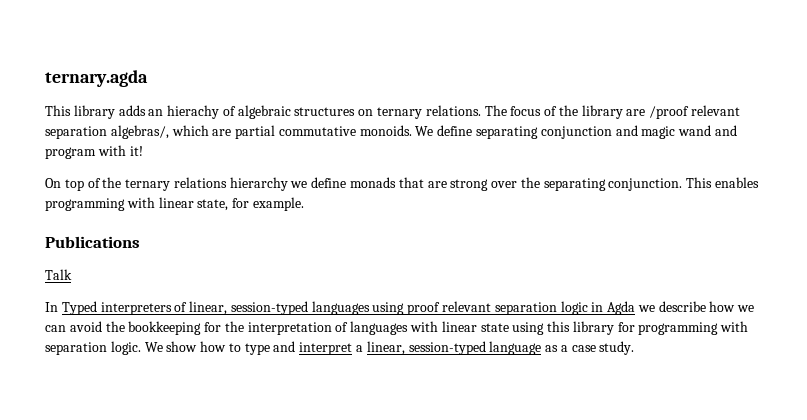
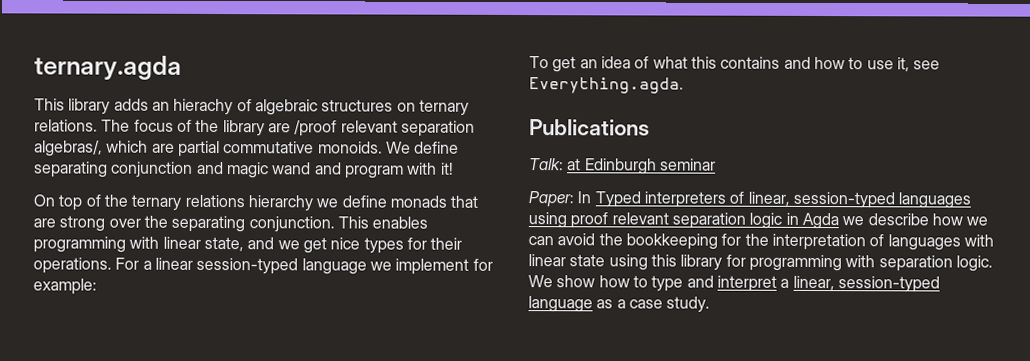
- This enables programming with linear state, for example.
+ This enables programming with linear state, and we get nice types for their operations. For a linear session-typed language we implement for example:
+ To get an idea of what this contains and how to use it, see Everything.agda.
  Publications
- Talk
- In Typed interpreters of linear, session-typed languages using proof relevant separation logic in Agda we describe how we can avoid the bookkeeping for the interpretation of languages with linear state using this library for programming with separation logic.
+ Talk: at Edinburgh seminar
+ Paper: In Typed interpreters of linear, session-typed languages using proof relevant separation logic in Agda we describe how we can avoid the bookkeeping for the interpretation of languages with linear state using this library for programming with separation logic.

